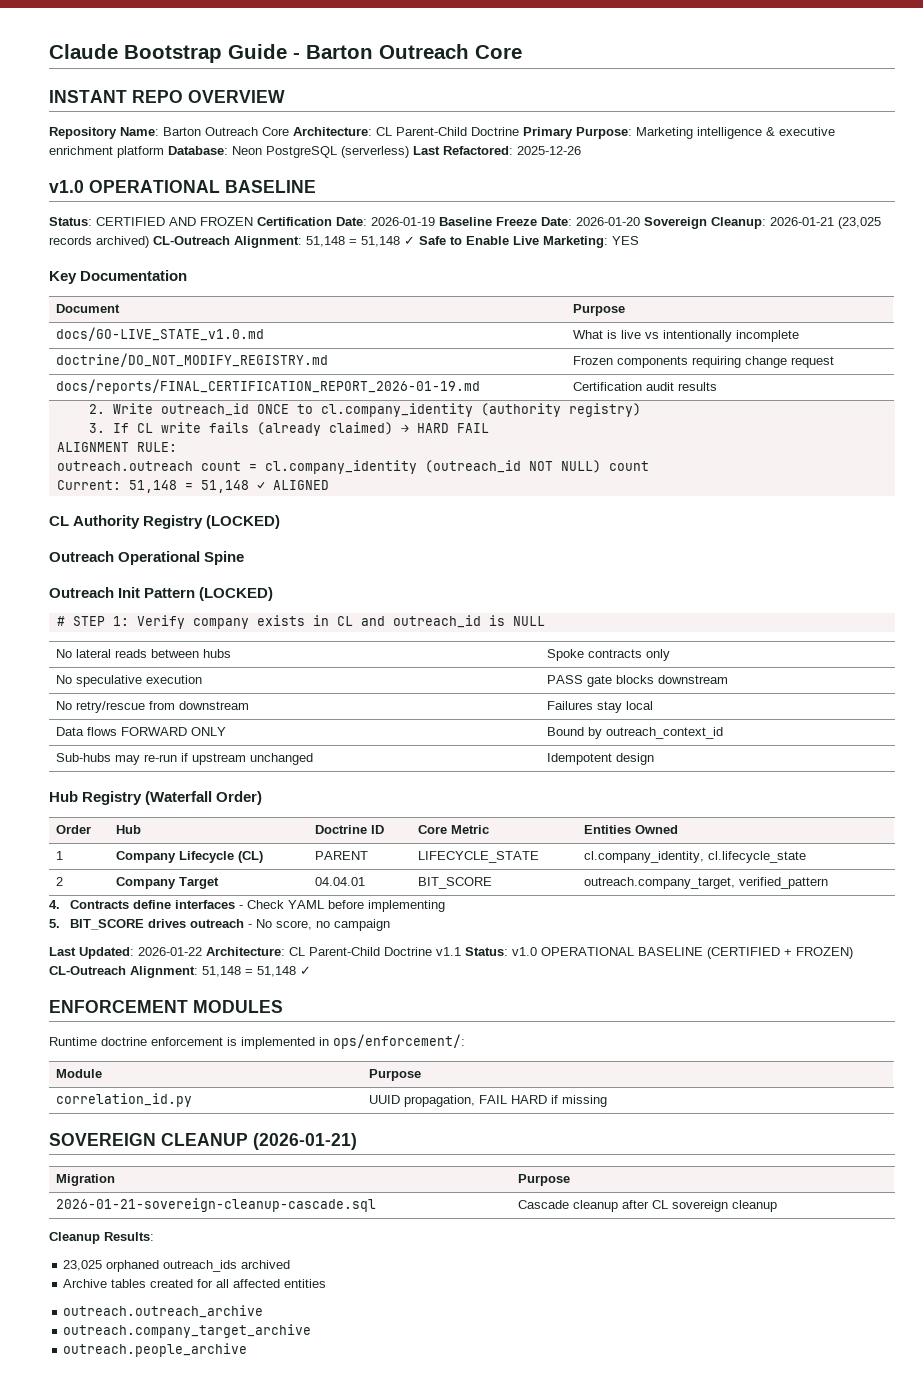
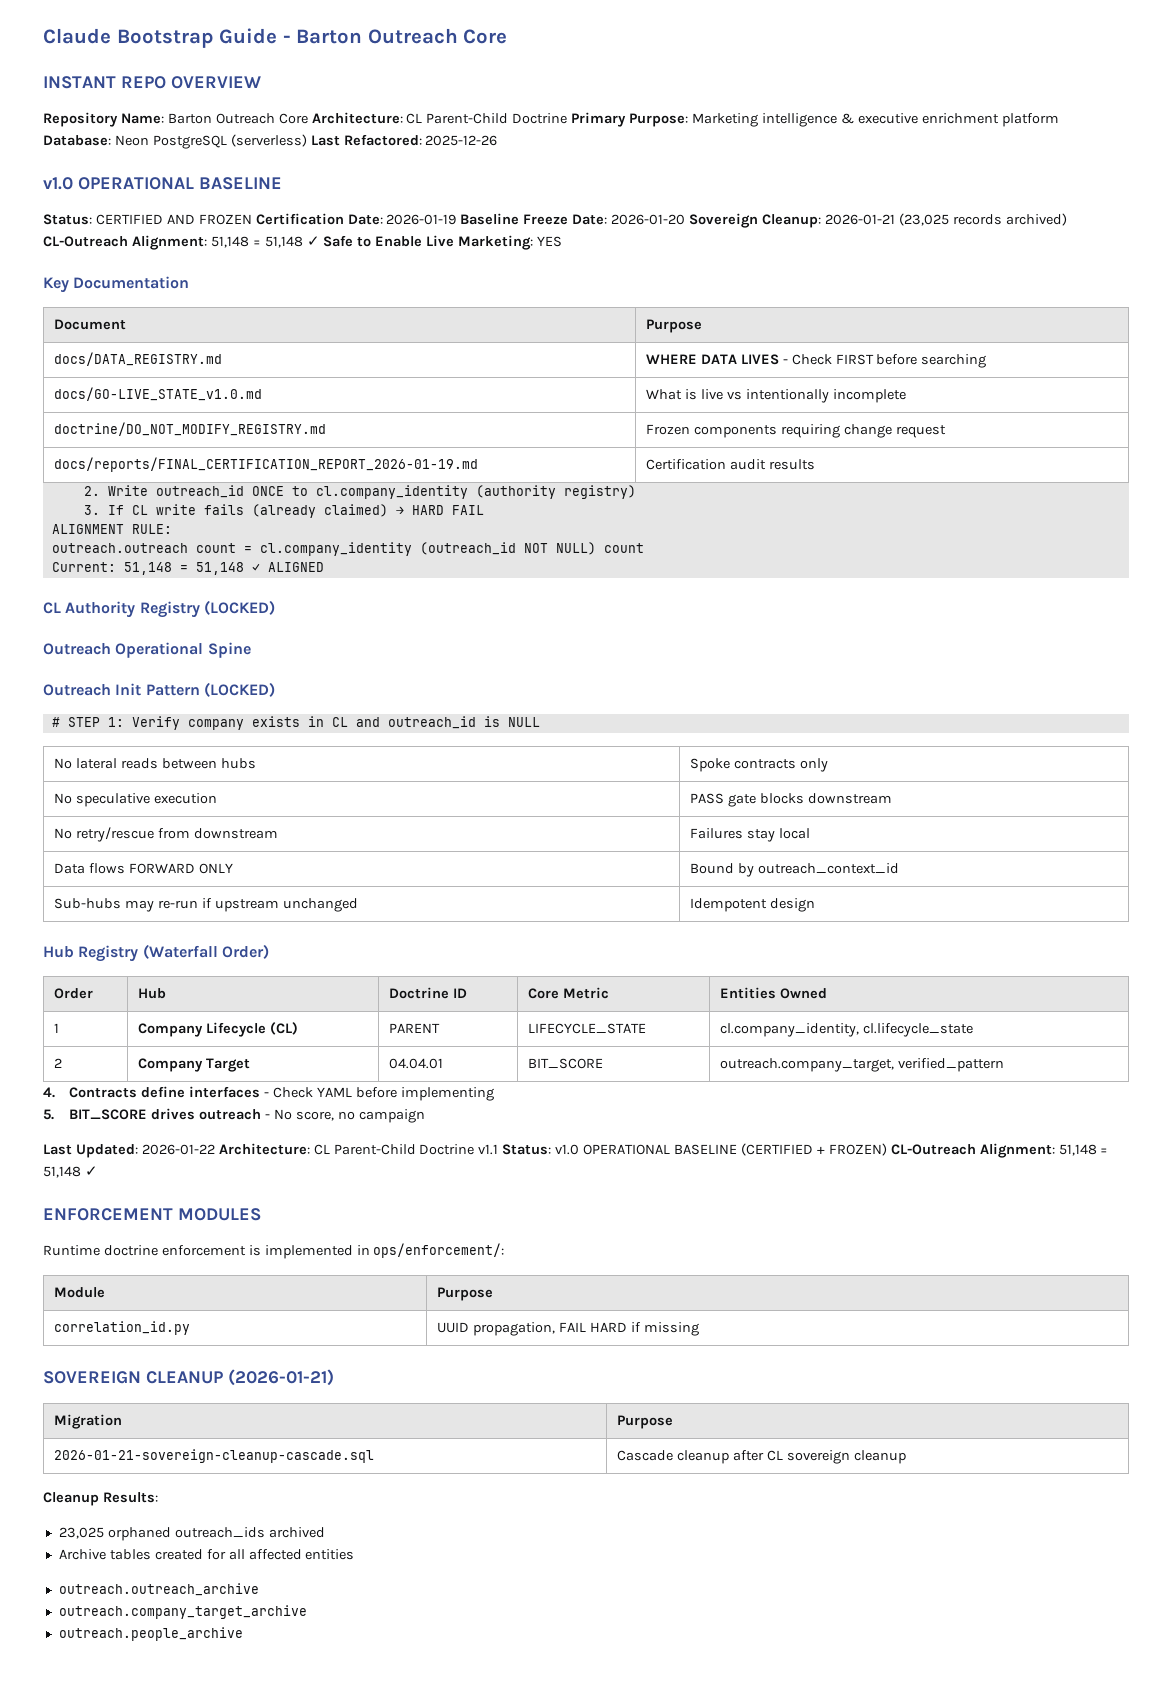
+ docs/DATA_REGISTRY.md | WHERE DATA LIVES - Check FIRST before searching

